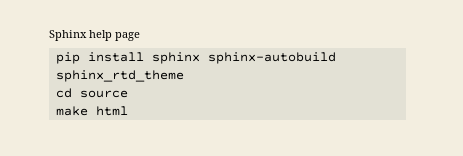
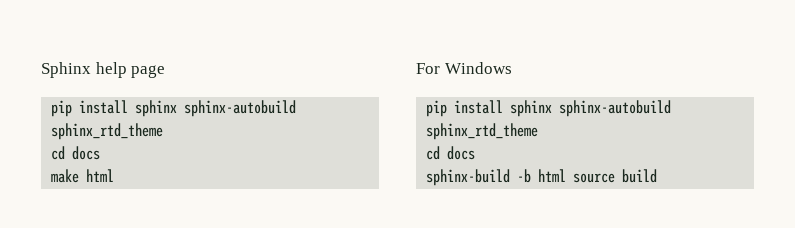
  Sphinx help page
  pip install sphinx sphinx-autobuild sphinx_rtd_theme
- cd source
+ cd docs
+ For Windows
+ pip install sphinx sphinx-autobuild sphinx_rtd_theme
+ cd docs
+ sphinx-build -b html source build

